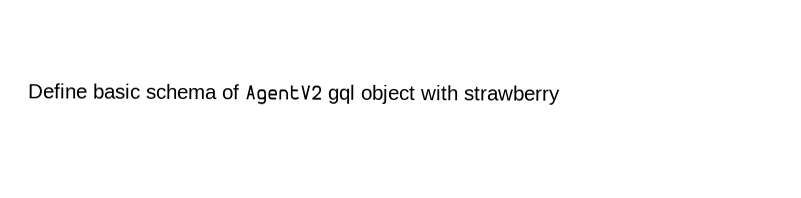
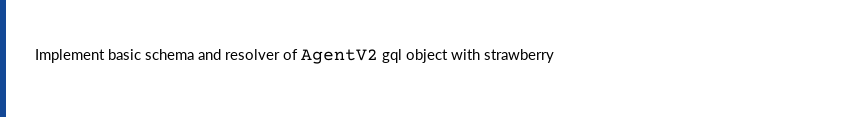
- Define basic schema of AgentV2 gql object with strawberry
+ Implement basic schema and resolver of AgentV2 gql object with strawberry

